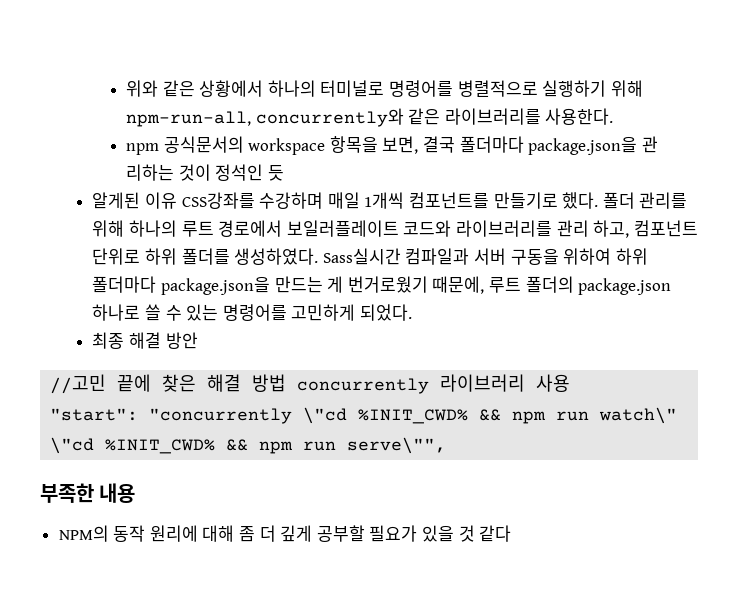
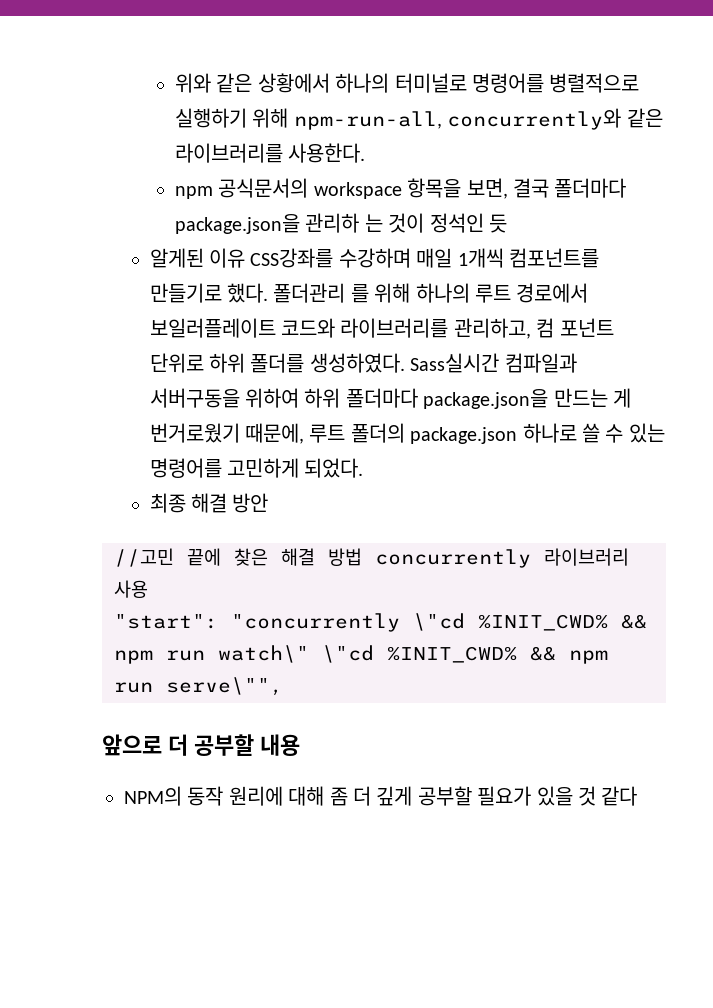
- npm 공식문서의 workspace 항목을 보면, 결국 폴더마다 package.json을 관 리하는 것이 정석인 듯
+ npm 공식문서의 workspace 항목을 보면, 결국 폴더마다 package.json을 관리하 는 것이 정석인 듯
- 폴더 관리를 위해 하나의 루트 경로에서 보일러플레이트 코드와 라이브러리를 관리 하고, 컴포넌트 단위로 하위 폴더를 생성하였다.
+ 폴더관리 를 위해 하나의 루트 경로에서 보일러플레이트 코드와 라이브러리를 관리하고, 컴 포넌트 단위로 하위 폴더를 생성하였다.
- Sass실시간 컴파일과 서버 구동을 위하여 하위 폴더마다 package.json을 만드는 게 번거로웠기 때문에, 루트 폴더의 package.json 하나로 쓸 수 있는 명령어를 고민하게 되었다.
+ Sass실시간 컴파일과 서버구동을 위하여 하위 폴더마다 package.json을 만드는 게 번거로웠기 때문에, 루트 폴더의 package.json 하나로 쓸 수 있는 명령어를 고민하게 되었다.
- 부족한 내용
+ 앞으로 더 공부할 내용

